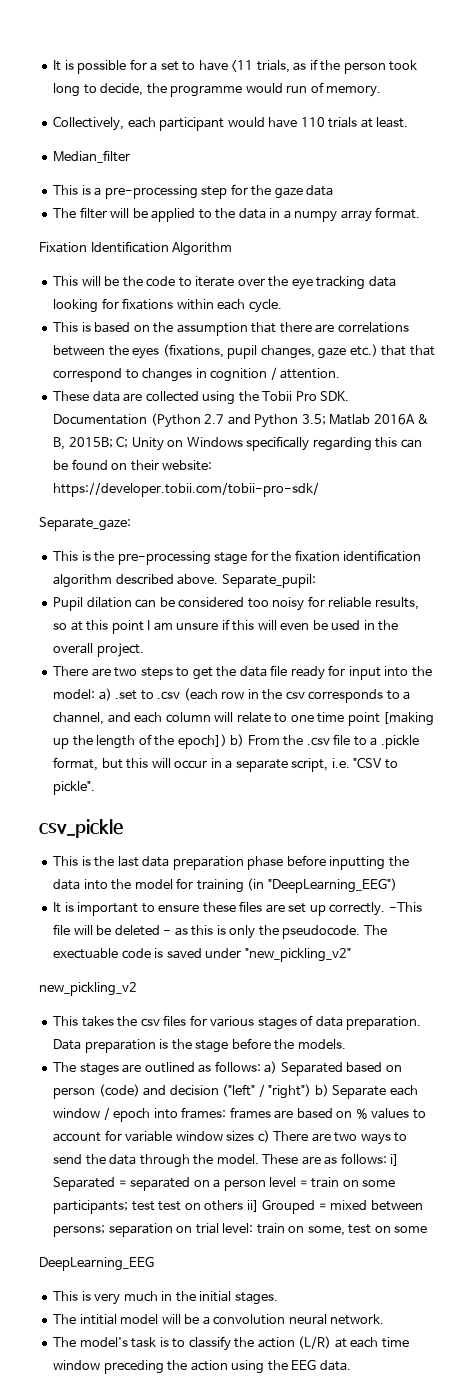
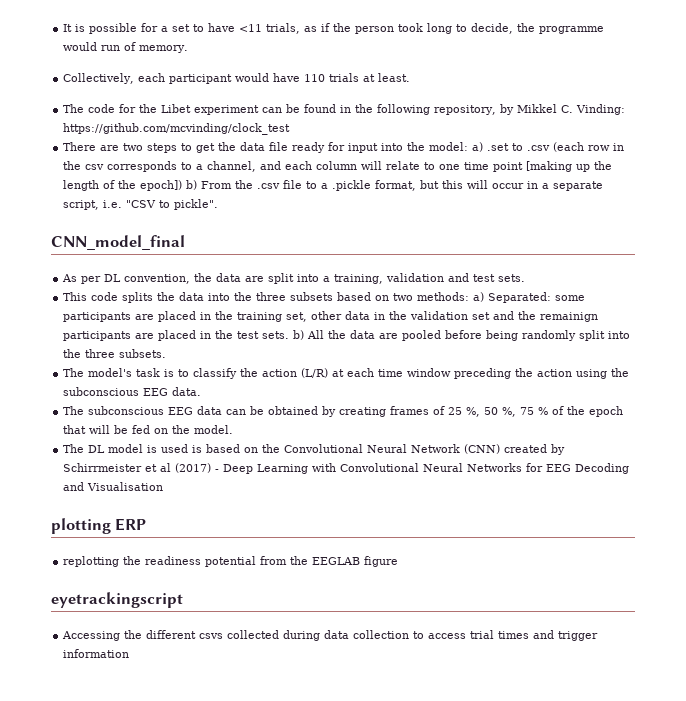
- Median_filter
- This is a pre-processing step for the gaze data
- The filter will be applied to the data in a numpy array format.
- Fixation Identification Algorithm
- This will be the code to iterate over the eye tracking data looking for fixations within each cycle.
- This is based on the assumption that there are correlations between the eyes (fixations, pupil changes, gaze etc.) that that correspond to changes in cognition / attention.
- These data are collected using the Tobii Pro SDK. Documentation (Python 2.7 and Python 3.5; Matlab 2016A & B, 2015B; C; Unity on Windows specifically regarding this can be found on their website: https://developer.tobii.com/tobii-pro-sdk/
- Separate_gaze:
- This is the pre-processing stage for the fixation identification algorithm described above. Separate_pupil:
- Pupil dilation can be considered too noisy for reliable results, so at this point I am unsure if this will even be used in the overall project.
+ The code for the Libet experiment can be found in the following repository, by Mikkel C. Vinding: https://github.com/mcvinding/clock_test
- csv_pickle
- This is the last data preparation phase before inputting the data into the model for training (in "DeepLearning_EEG")
- It is important to ensure these files are set up correctly. -This file will be deleted - as this is only the pseudocode. The exectuable code is saved under "new_pickling_v2"
- new_pickling_v2
- This takes the csv files for various stages of data preparation. Data preparation is the stage before the models.
- The stages are outlined as follows: a) Separated based on person (code) and decision ("left" / "right") b) Separate each window / epoch into frames: frames are based on % values to account for variable window sizes c) There are two ways to send the data through the model. These are as follows: i] Separated = separated on a person level = train on some participants; test test on others ii] Grouped = mixed between persons; separation on trial level: train on some, test on some
- DeepLearning_EEG
- This is very much in the initial stages.
- The intitial model will be a convolution neural network.
+ CNN_model_final
+ As per DL convention, the data are split into a training, validation and test sets.
+ This code splits the data into the three subsets based on two methods: a) Separated: some participants are placed in the training set, other data in the validation set and the remainign participants are placed in the test sets. b) All the data are pooled before being randomly split into the three subsets.
- The model's task is to classify the action (L/R) at each time window preceding the action using the EEG data.
+ The model's task is to classify the action (L/R) at each time window preceding the action using the subconscious EEG data.
+ The subconscious EEG data can be obtained by creating frames of 25 %, 50 %, 75 % of the epoch that will be fed on the model.
+ The DL model is used is based on the Convolutional Neural Network (CNN) created by Schirrmeister et al (2017) - Deep Learning with Convolutional Neural Networks for EEG Decoding and Visualisation
+ plotting ERP
+ replotting the readiness potential from the EEGLAB figure
+ eyetrackingscript
+ Accessing the different csvs collected during data collection to access trial times and trigger information

